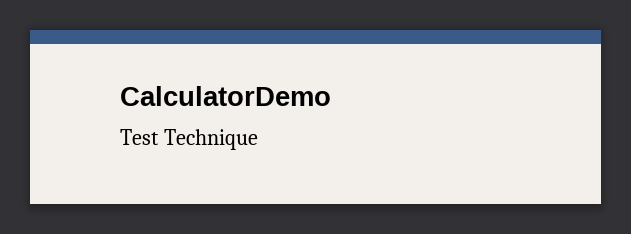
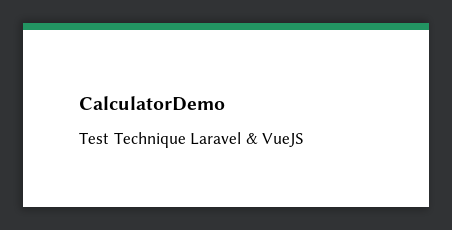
- Test Technique
+ Test Technique Laravel & VueJS

